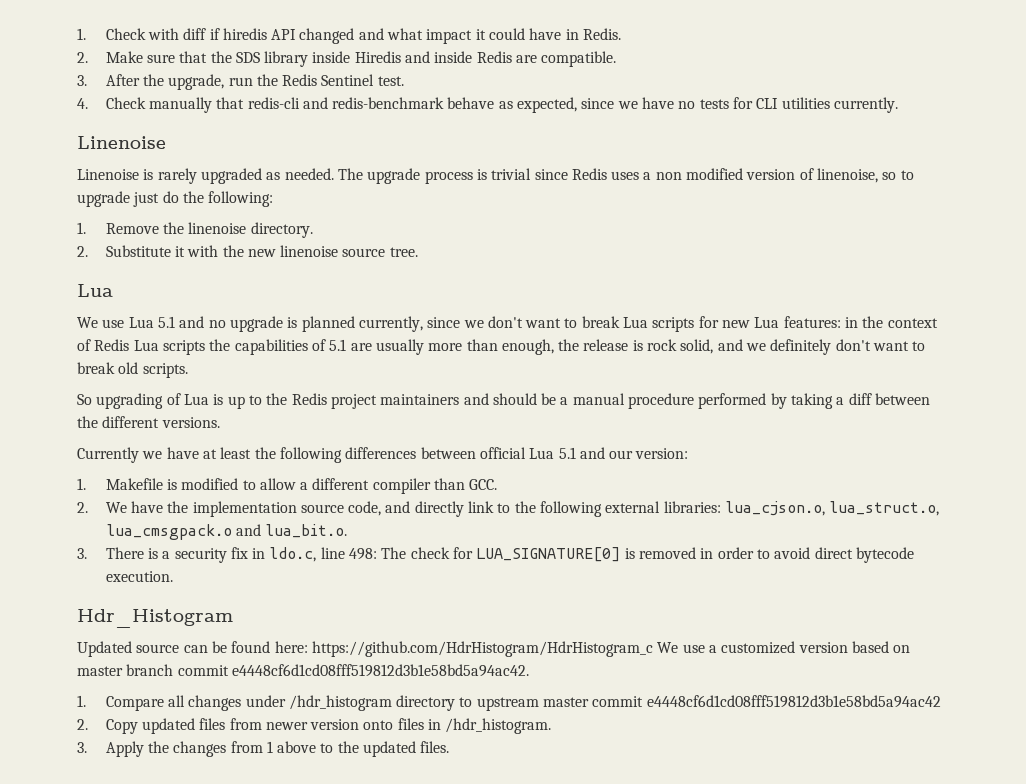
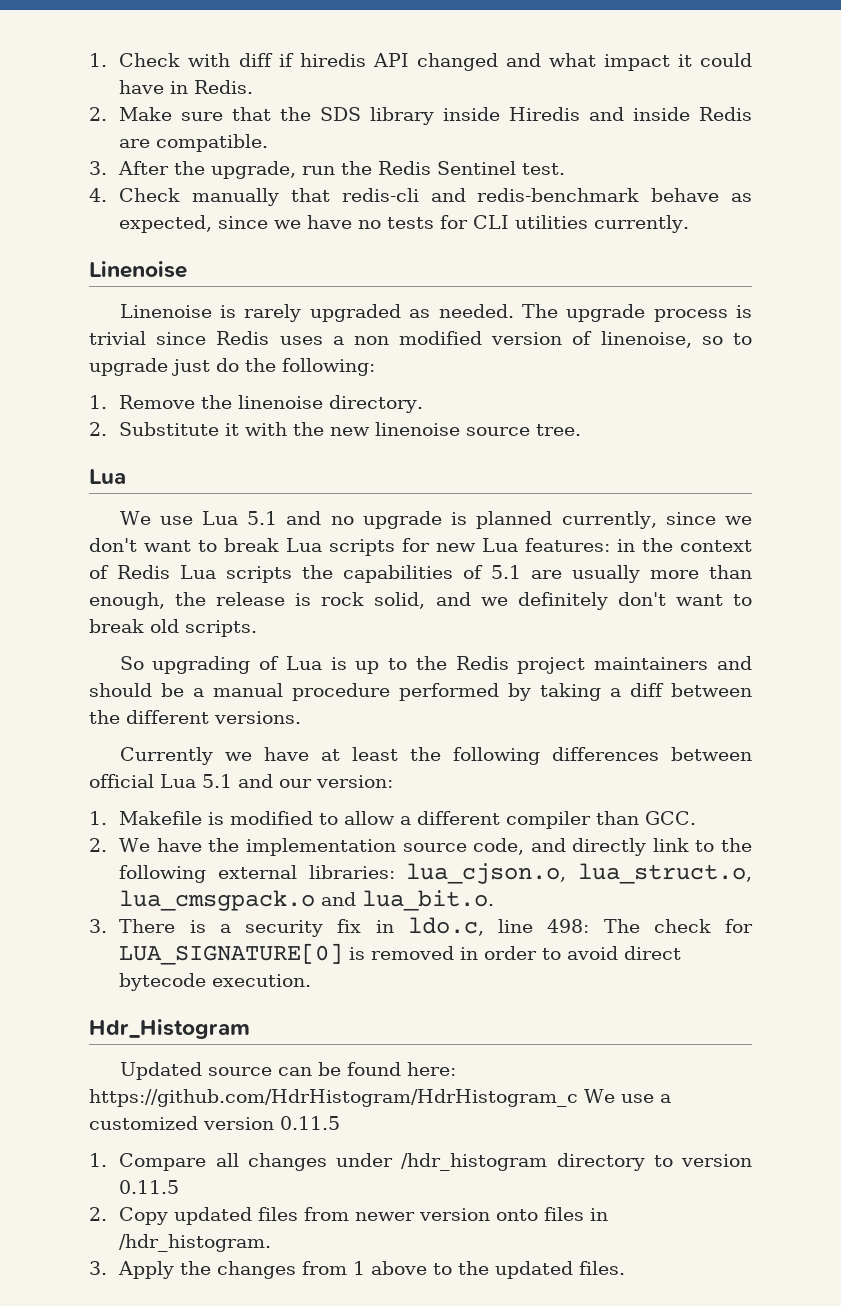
- Updated source can be found here: https://github.com/HdrHistogram/HdrHistogram_c We use a customized version based on master branch commit e4448cf6d1cd08fff519812d3b1e58bd5a94ac42.
+ Updated source can be found here: https://github.com/HdrHistogram/HdrHistogram_c We use a customized version 0.11.5
- 1. Compare all changes under /hdr_histogram directory to upstream master commit e4448cf6d1cd08fff519812d3b1e58bd5a94ac42
+ 1. Compare all changes under /hdr_histogram directory to version 0.11.5

